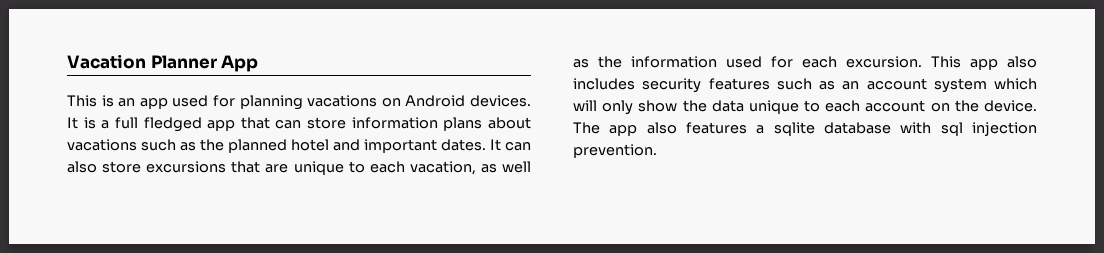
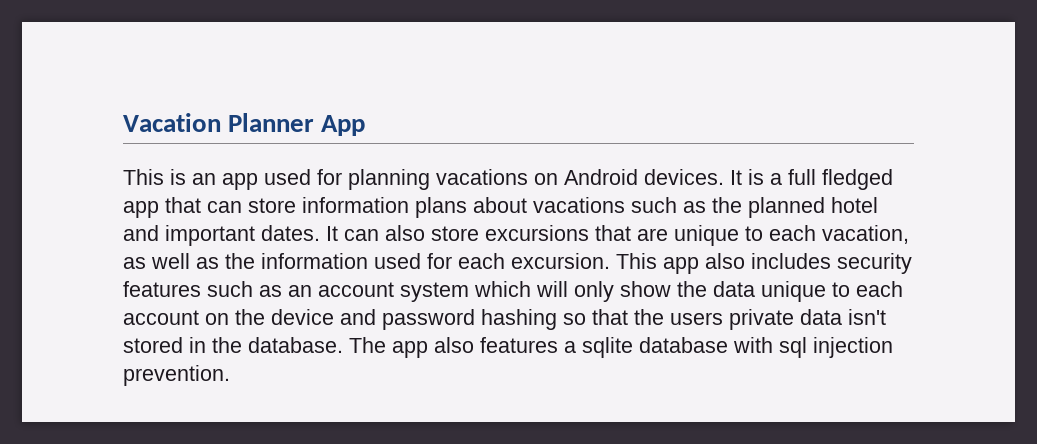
- This app also includes security features such as an account system which will only show the data unique to each account on the device.
+ This app also includes security features such as an account system which will only show the data unique to each account on the device and password hashing so that the users private data isn't stored in the database.

